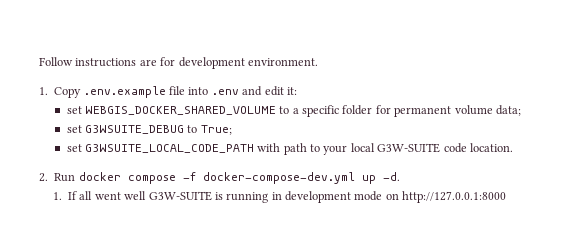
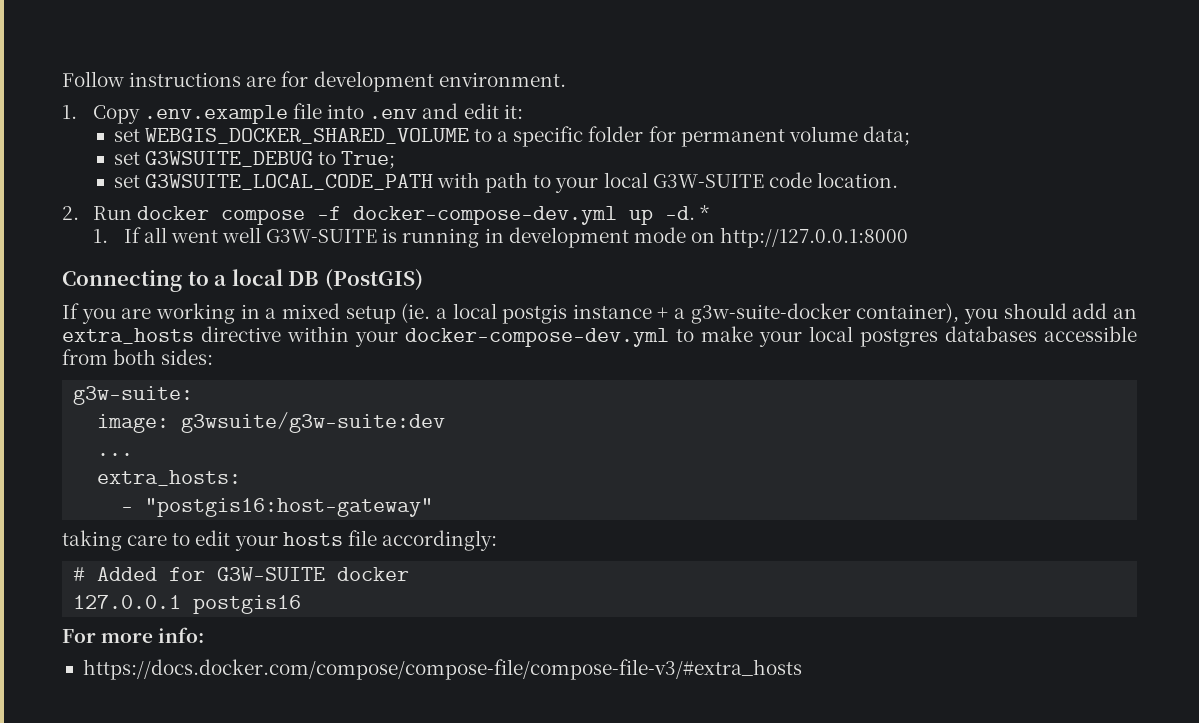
+ *
+ Connecting to a local DB (PostGIS)
+ If you are working in a mixed setup (ie. a local postgis instance + a g3w-suite-docker container), you should add an extra_hosts directive within your docker-compose-dev.yml to make your local postgres databases accessible from both sides:
+ g3w-suite:
+ image: g3wsuite/g3w-suite:dev
+ ...
+ extra_hosts:
+ - "postgis16:host-gateway"
+ taking care to edit your hosts file accordingly:
+ # Added for G3W-SUITE docker
+ 127.0.0.1 postgis16
+ For more info:
+ https://docs.docker.com/compose/compose-file/compose-file-v3/#extra_hosts

